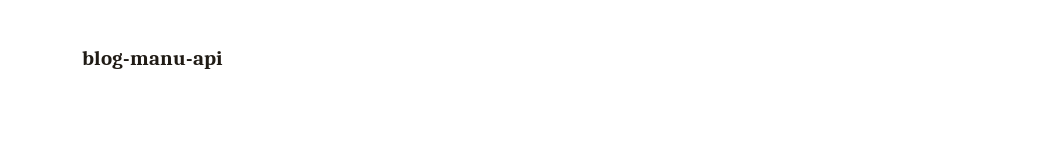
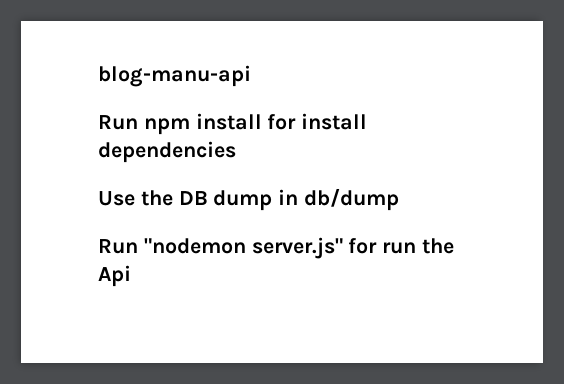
+ Run npm install for install dependencies
+ Use the DB dump in db/dump
+ Run "nodemon server.js" for run the Api

